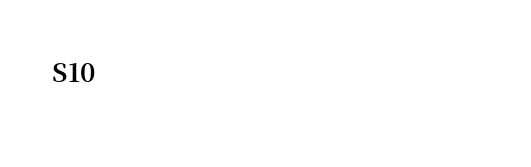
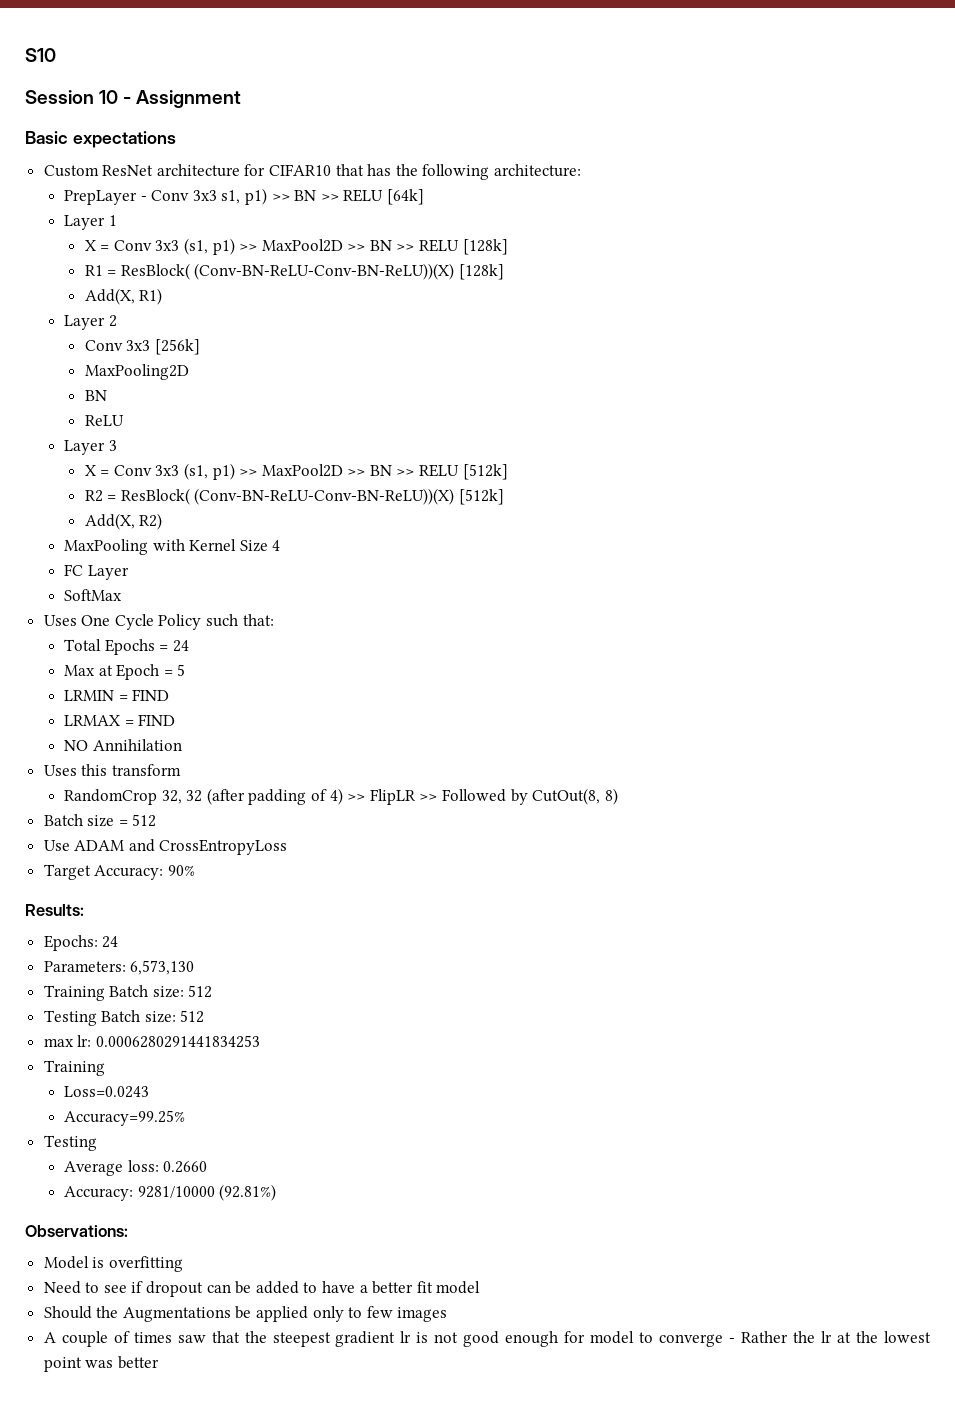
+ Session 10 - Assignment
+ Basic expectations
+ Custom ResNet architecture for CIFAR10 that has the following architecture:
+ PrepLayer - Conv 3x3 s1, p1) >> BN >> RELU [64k]
+ Layer 1
+ X = Conv 3x3 (s1, p1) >> MaxPool2D >> BN >> RELU [128k]
+ R1 = ResBlock( (Conv-BN-ReLU-Conv-BN-ReLU))(X) [128k]
+ Add(X, R1)
+ Layer 2
+ Conv 3x3 [256k]
+ MaxPooling2D
+ BN
+ ReLU
+ Layer 3
+ X = Conv 3x3 (s1, p1) >> MaxPool2D >> BN >> RELU [512k]
+ R2 = ResBlock( (Conv-BN-ReLU-Conv-BN-ReLU))(X) [512k]
+ Add(X, R2)
+ MaxPooling with Kernel Size 4
+ FC Layer
+ SoftMax
+ Uses One Cycle Policy such that:
+ Total Epochs = 24
+ Max at Epoch = 5
+ LRMIN = FIND
+ LRMAX = FIND
+ NO Annihilation
+ Uses this transform
+ RandomCrop 32, 32 (after padding of 4) >> FlipLR >> Followed by CutOut(8, 8)
+ Batch size = 512
+ Use ADAM and CrossEntropyLoss
+ Target Accuracy: 90%
+ Results:
+ Epochs: 24
+ Parameters: 6,573,130
+ Training Batch size: 512
+ Testing Batch size: 512
+ max lr: 0.0006280291441834253
+ Training
+ Loss=0.0243
+ Accuracy=99.25%
+ Testing
+ Average loss: 0.2660
+ Accuracy: 9281/10000 (92.81%)
+ Observations:
+ Model is overfitting
+ Need to see if dropout can be added to have a better fit model
+ Should the Augmentations be applied only to few images
+ A couple of times saw that the steepest gradient lr is not good enough for model to converge - Rather the lr at the lowest point was better

